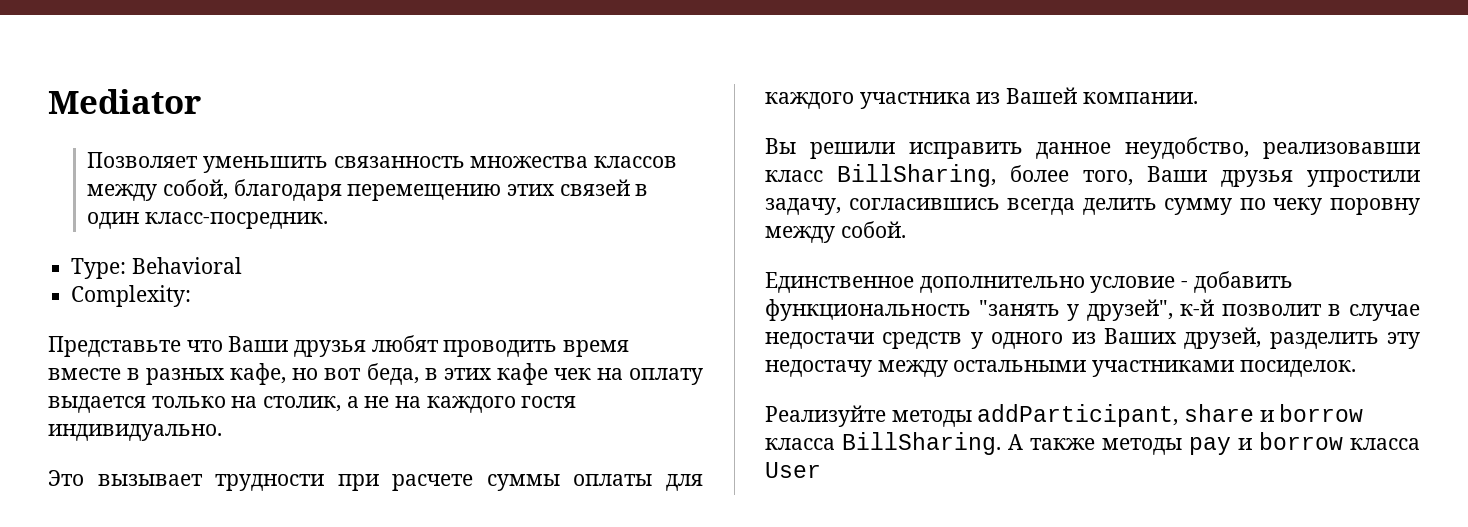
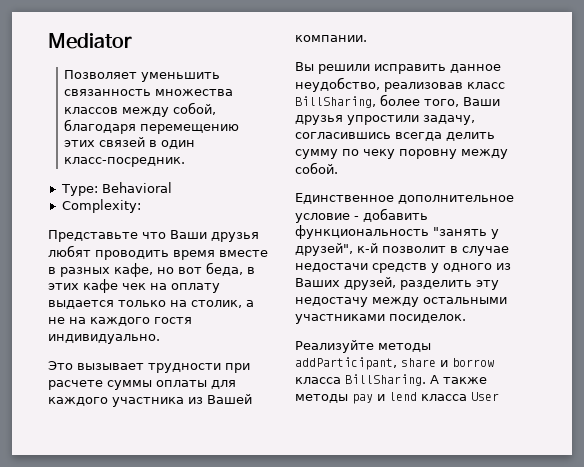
- Вы решили исправить данное неудобство, реализовавши класс BillSharing, более того, Ваши друзья упростили задачу, согласившись всегда делить сумму по чеку поровну между собой.
+ Вы решили исправить данное неудобство, реализовав класс BillSharing, более того, Ваши друзья упростили задачу, согласившись всегда делить сумму по чеку поровну между собой.
- Единственное дополнительно условие - добавить функциональность "занять у друзей", к-й позволит в случае недостачи средств у одного из Ваших друзей, разделить эту недостачу между остальными участниками посиделок.
+ Единственное дополнительное условие - добавить функциональность "занять у друзей", к-й позволит в случае недостачи средств у одного из Ваших друзей, разделить эту недостачу между остальными участниками посиделок.
- А также методы pay и borrow класса User
+ А также методы pay и lend класса User

